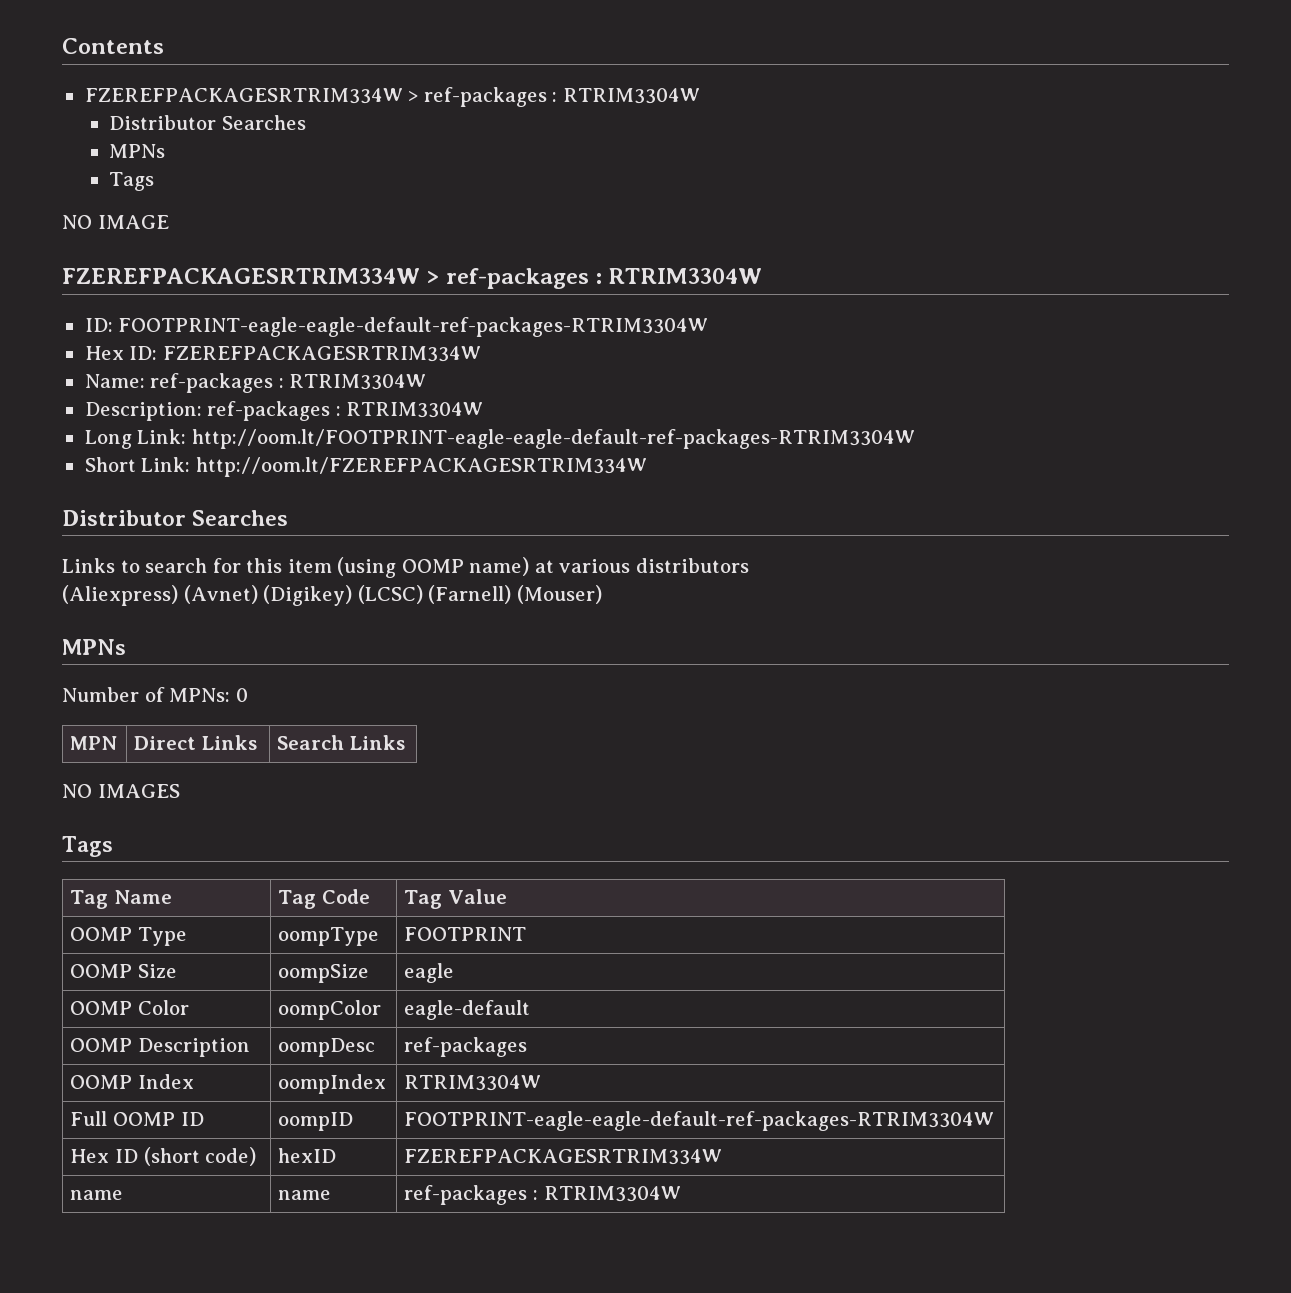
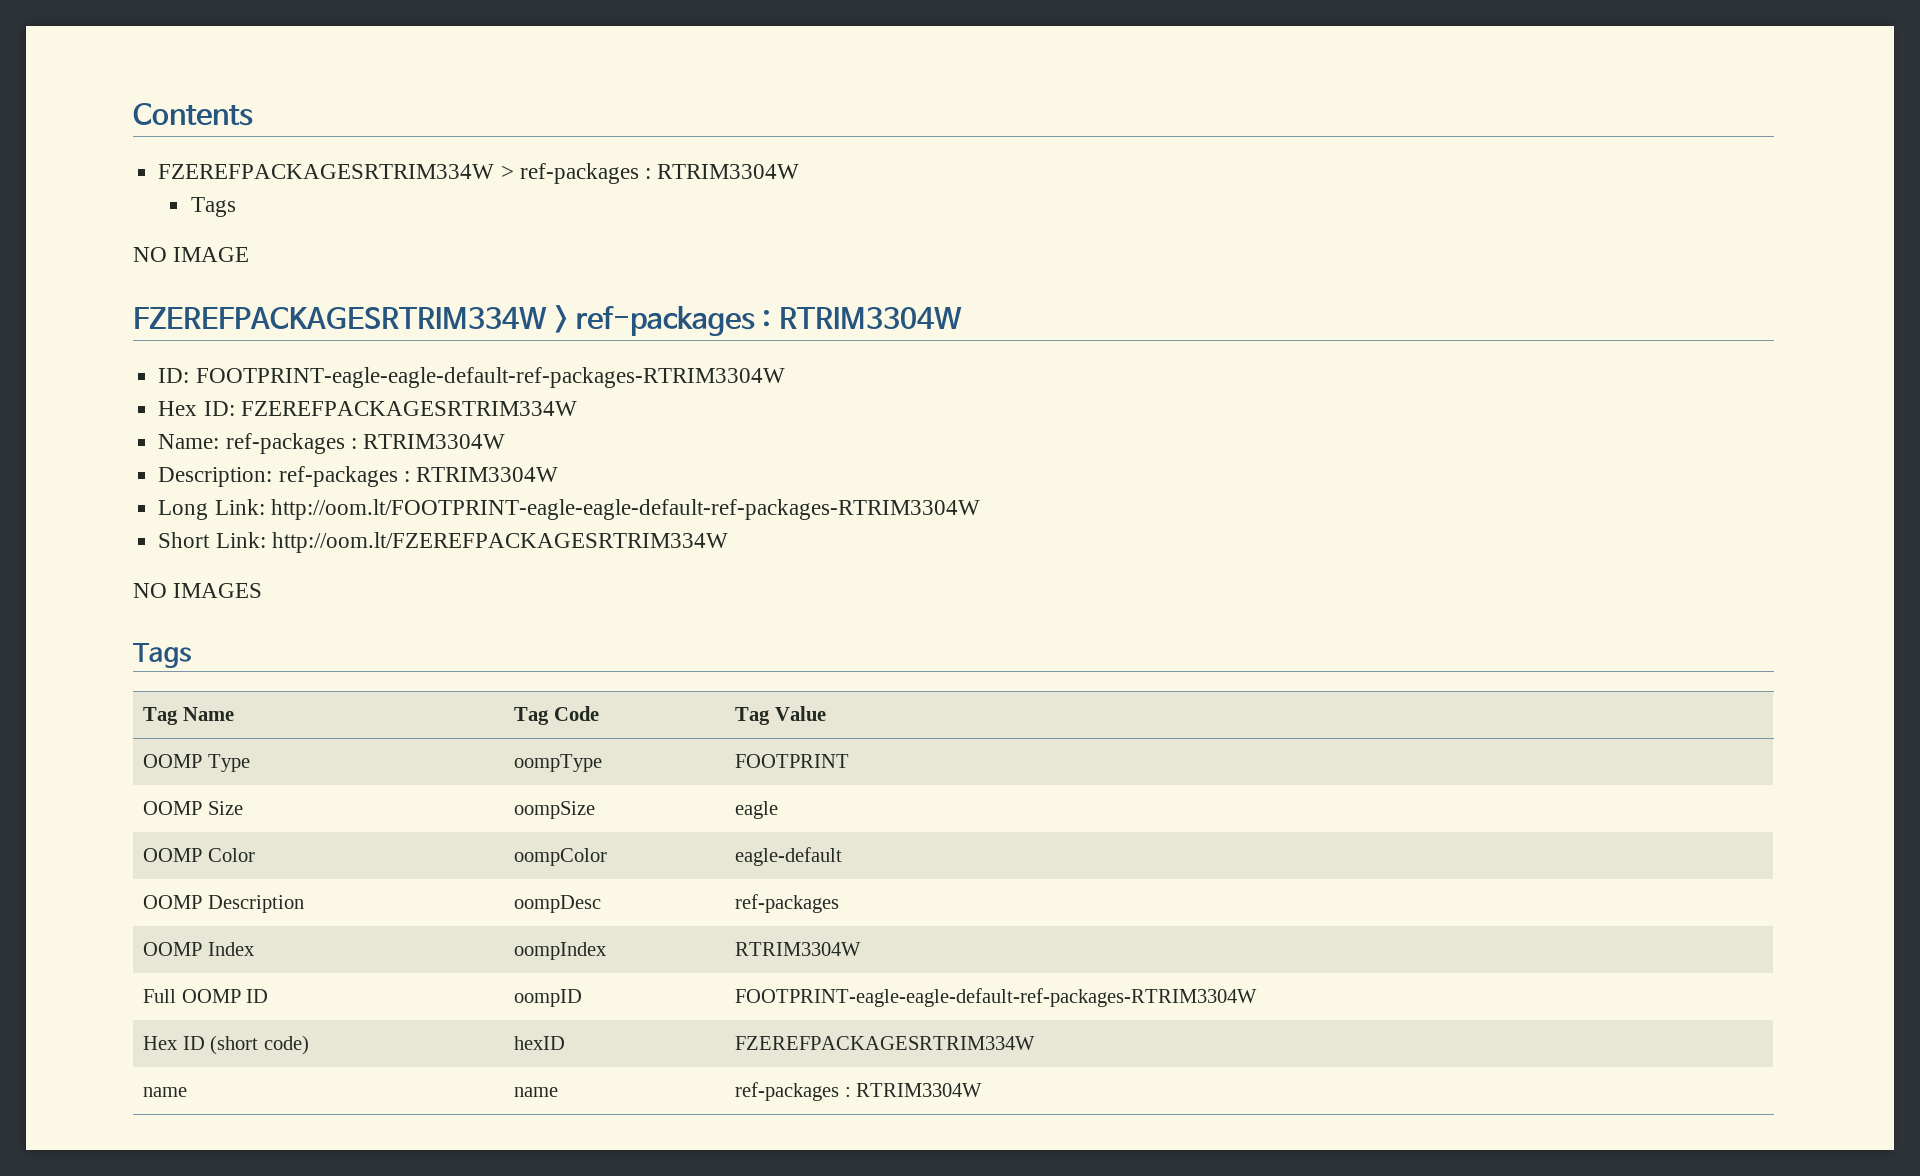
  Contents
  FZEREFPACKAGESRTRIM334W > ref-packages : RTRIM3304W
- Distributor Searches
- MPNs
  Short Link: http://oom.lt/FZEREFPACKAGESRTRIM334W
- Distributor Searches
- Links to search for this item (using OOMP name) at various distributors
- (Aliexpress) (Avnet) (Digikey) (LCSC) (Farnell) (Mouser)
- MPNs
- Number of MPNs: 0
- MPN | Direct Links | Search Links

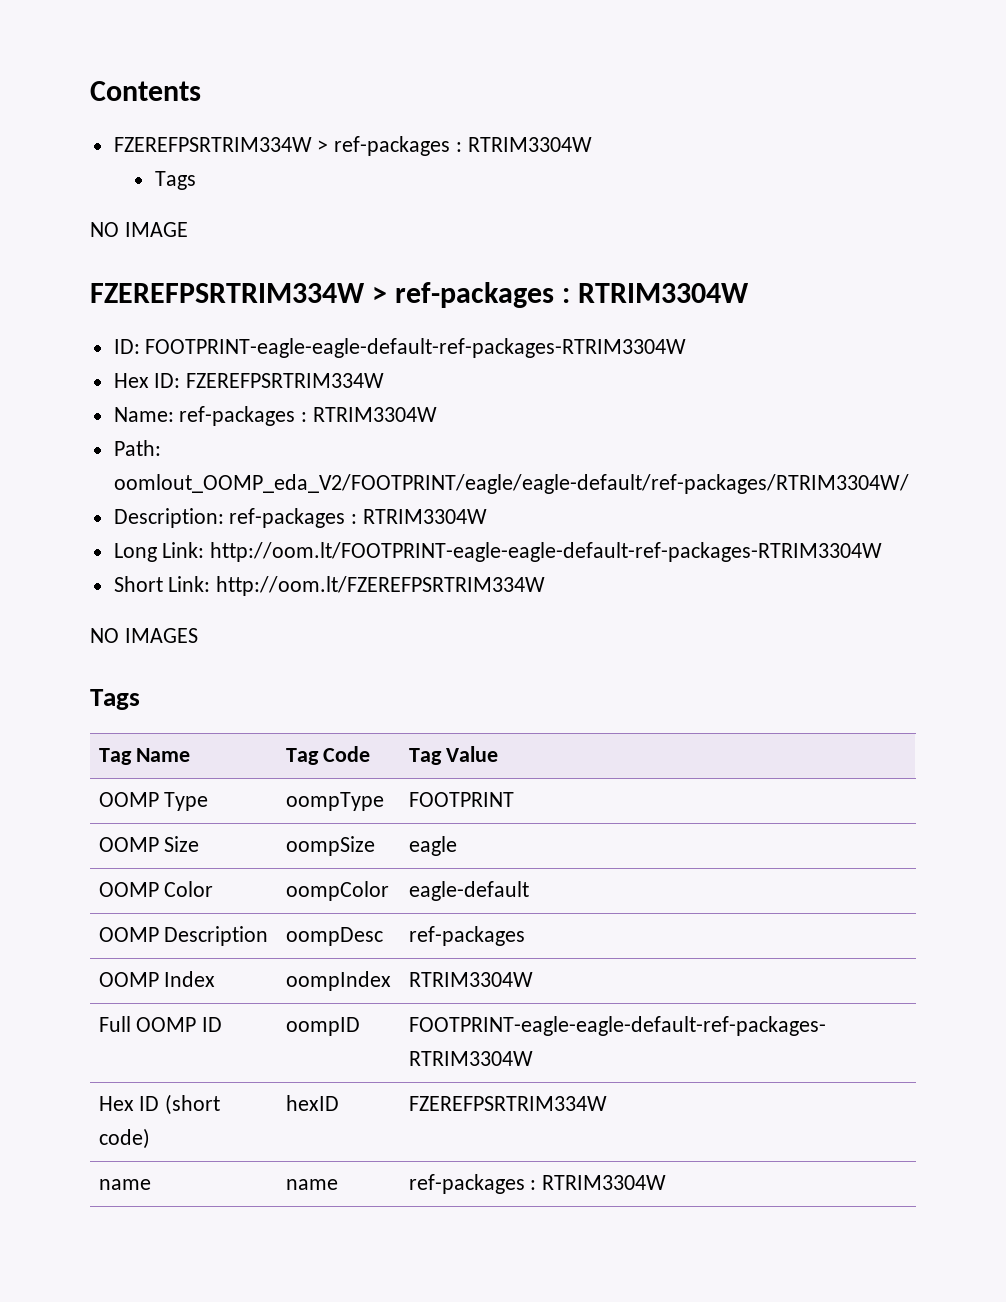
  Contents
- FZEREFPACKAGESRTRIM334W > ref-packages : RTRIM3304W
+ FZEREFPSRTRIM334W > ref-packages : RTRIM3304W
  NO IMAGE
- FZEREFPACKAGESRTRIM334W > ref-packages : RTRIM3304W
+ FZEREFPSRTRIM334W > ref-packages : RTRIM3304W
- Hex ID: FZEREFPACKAGESRTRIM334W
+ Hex ID: FZEREFPSRTRIM334W
+ Path: oomlout_OOMP_eda_V2/FOOTPRINT/eagle/eagle-default/ref-packages/RTRIM3304W/
- Short Link: http://oom.lt/FZEREFPACKAGESRTRIM334W
+ Short Link: http://oom.lt/FZEREFPSRTRIM334W
- Hex ID (short code) | hexID | FZEREFPACKAGESRTRIM334W
+ Hex ID (short code) | hexID | FZEREFPSRTRIM334W

